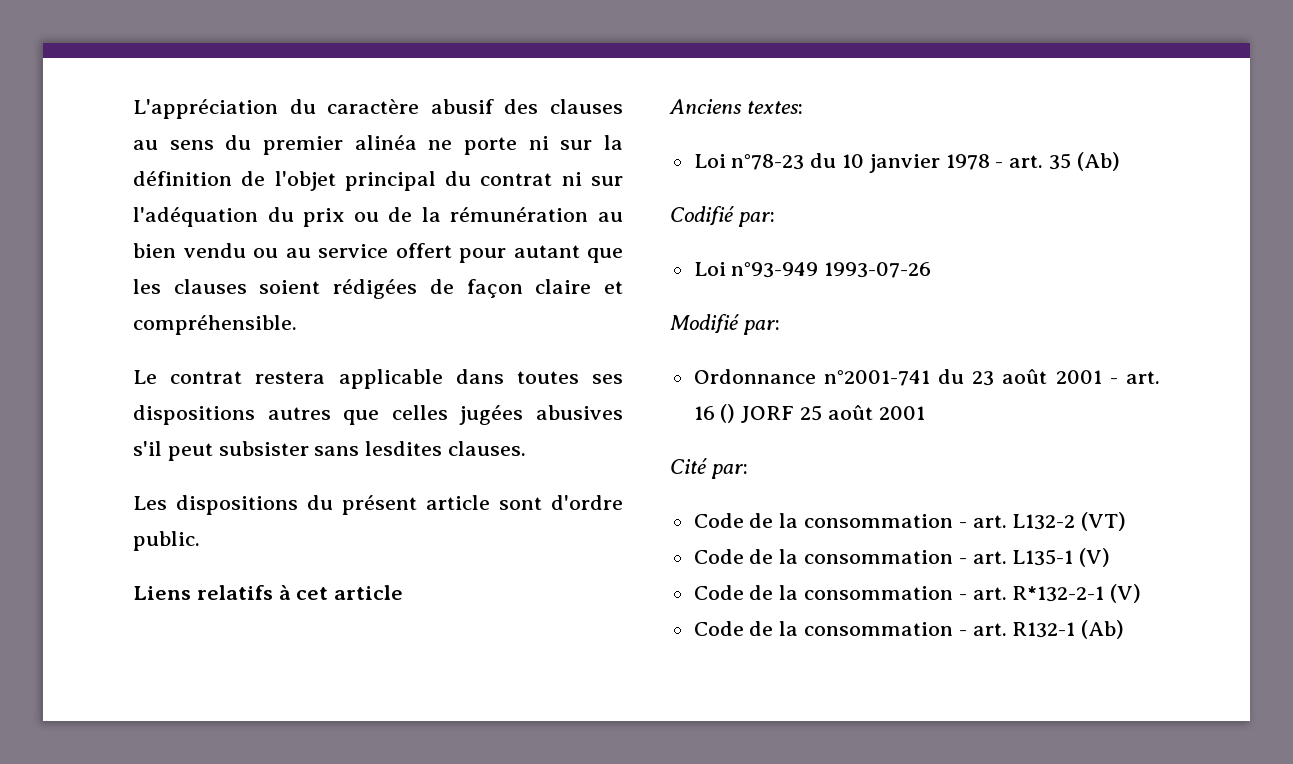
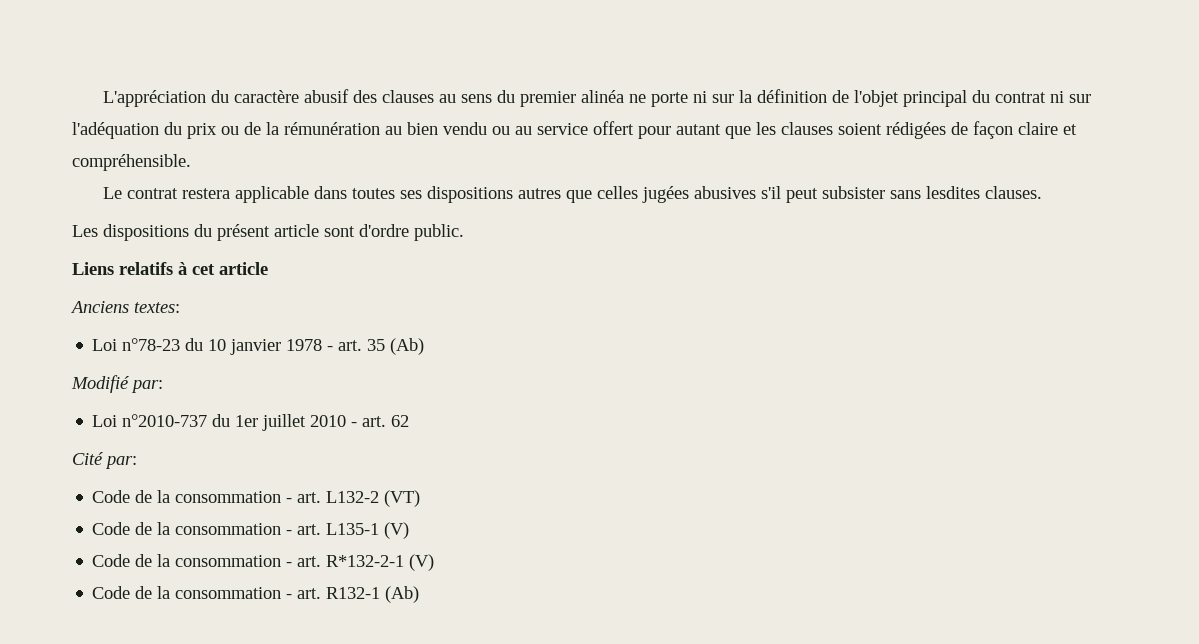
- Codifié par:
+ Modifié par:
- Loi n°93-949 1993-07-26
- Modifié par:
- Ordonnance n°2001-741 du 23 août 2001 - art. 16 () JORF 25 août 2001
+ Loi n°2010-737 du 1er juillet 2010 - art. 62

